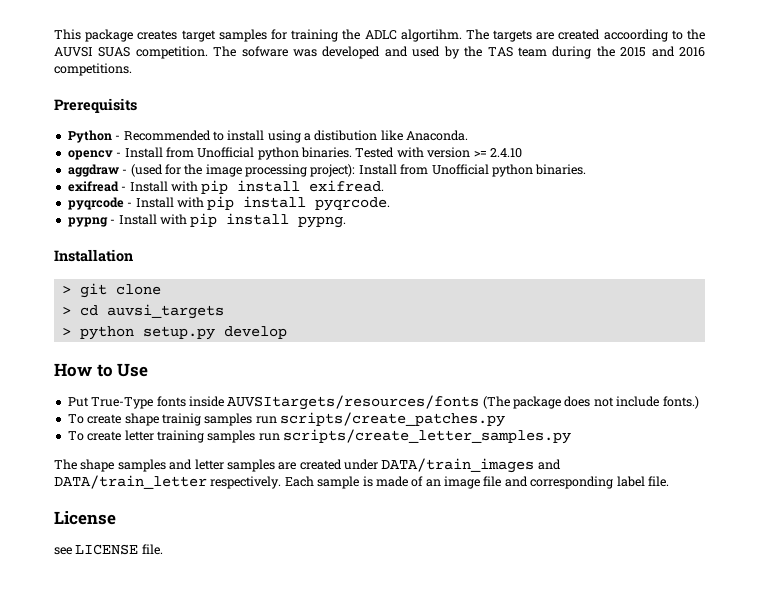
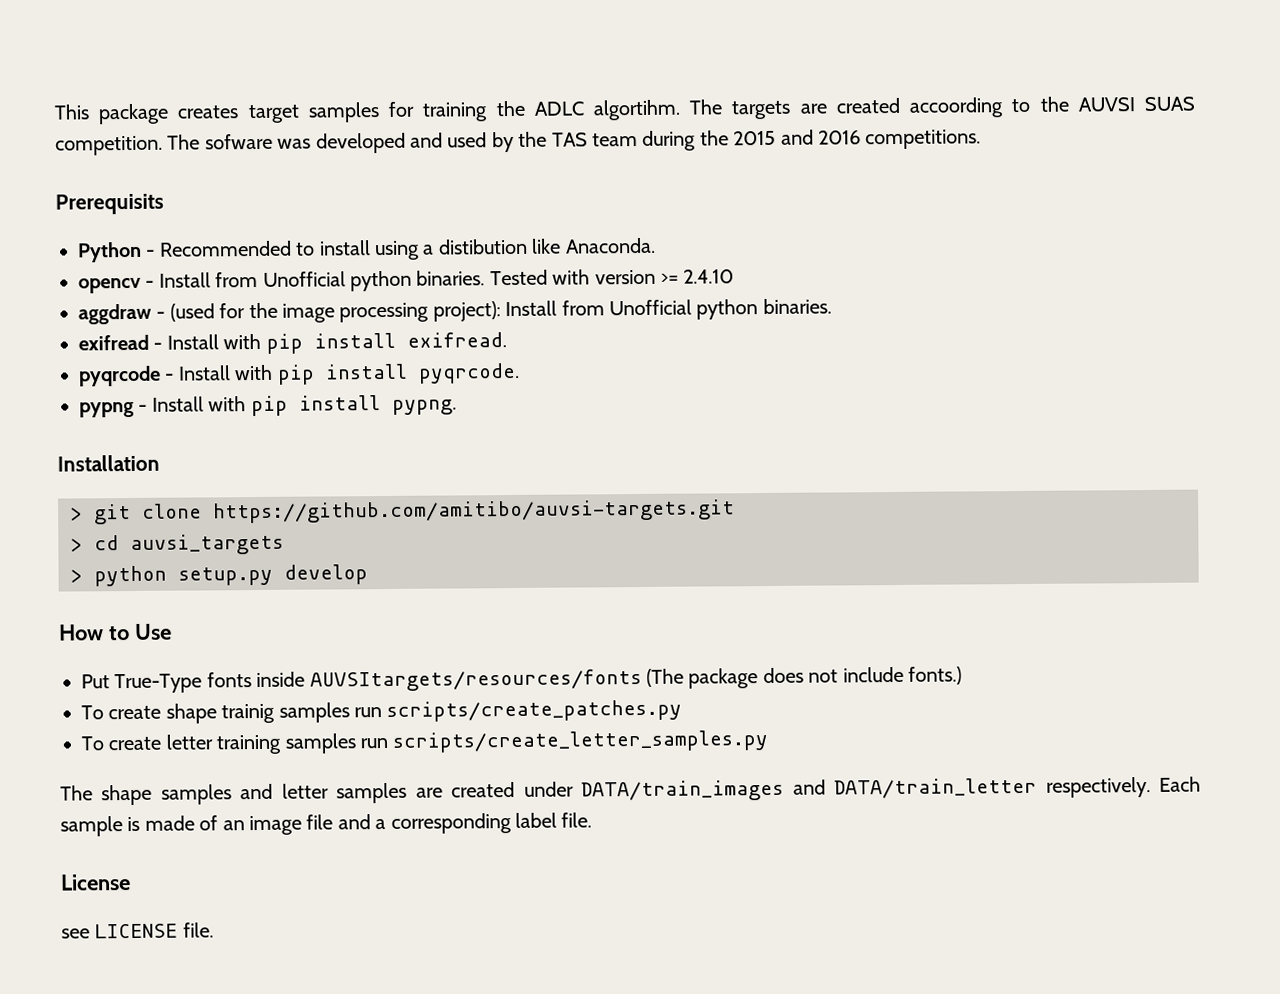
- > git clone
+ > git clone https://github.com/amitibo/auvsi-targets.git
- Each sample is made of an image file and corresponding label file.
+ Each sample is made of an image file and a corresponding label file.

